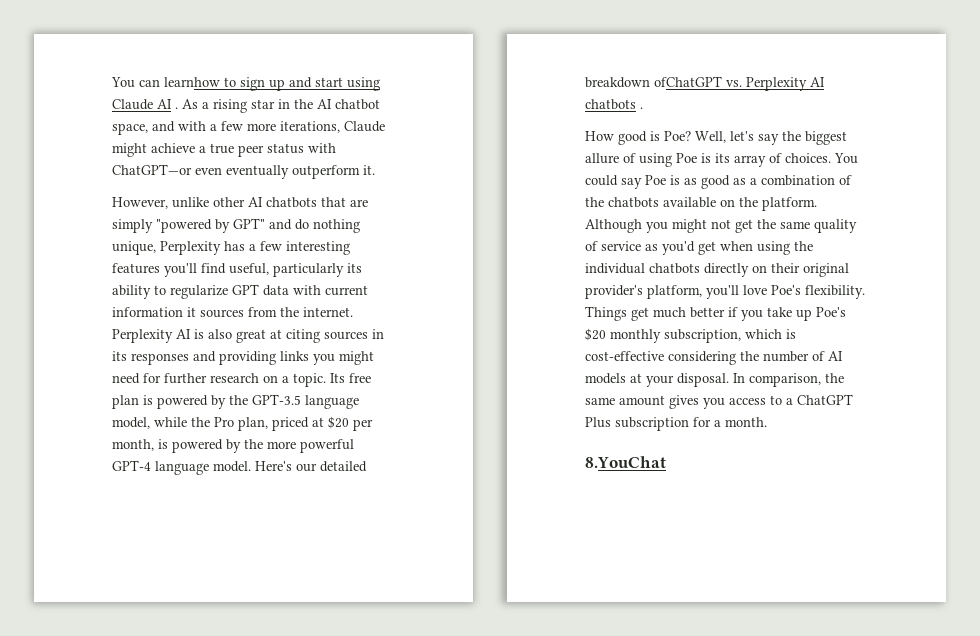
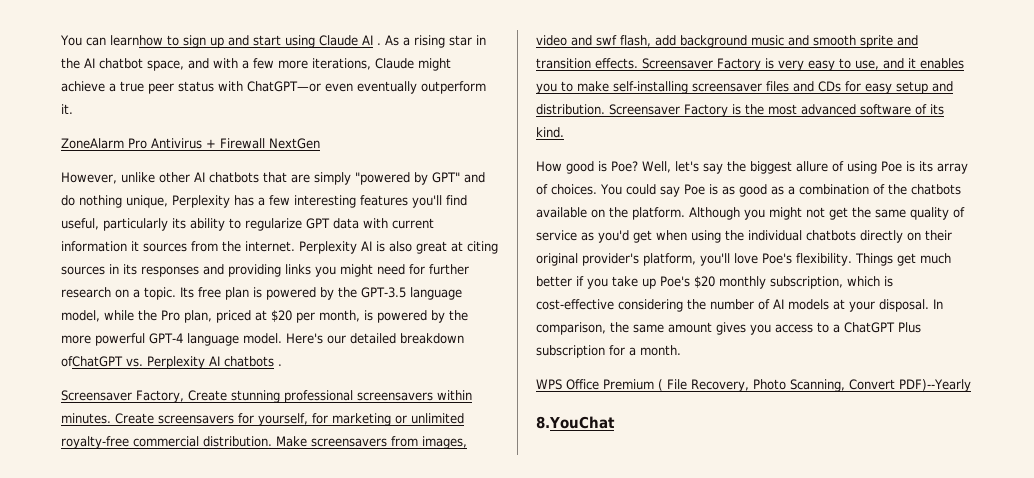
+ ZoneAlarm Pro Antivirus + Firewall NextGen
+ Screensaver Factory, Create stunning professional screensavers within minutes. Create screensavers for yourself, for marketing or unlimited royalty-free commercial distribution. Make screensavers from images, video and swf flash, add background music and smooth sprite and transition effects. Screensaver Factory is very easy to use, and it enables you to make self-installing screensaver files and CDs for easy setup and distribution. Screensaver Factory is the most advanced software of its kind.
+ WPS Office Premium ( File Recovery, Photo Scanning, Convert PDF)--Yearly

